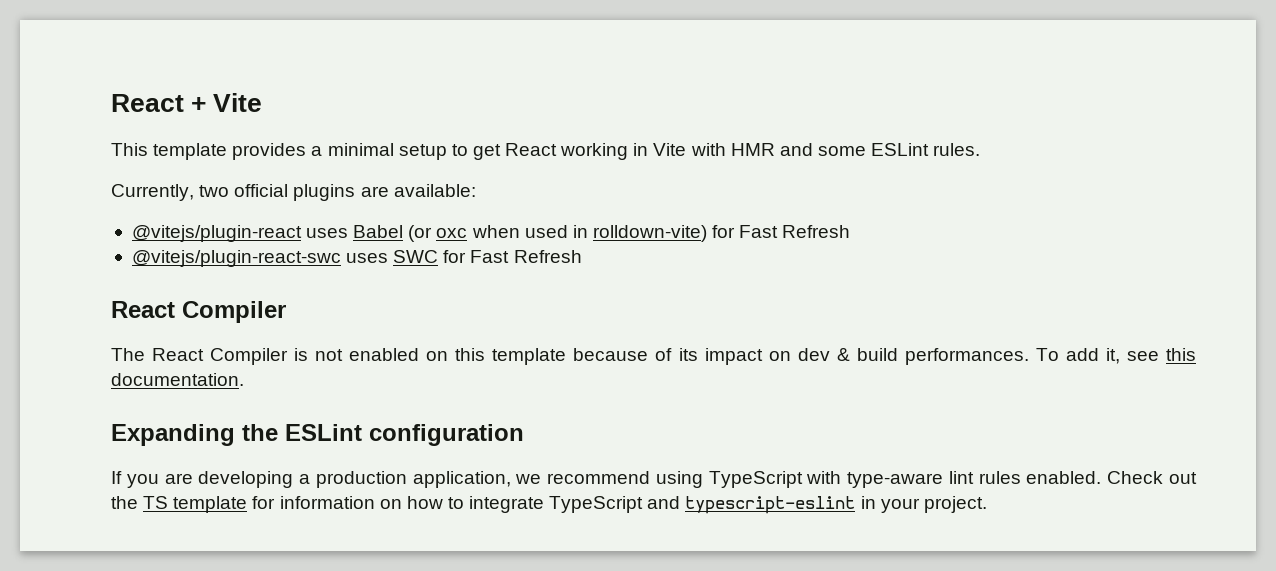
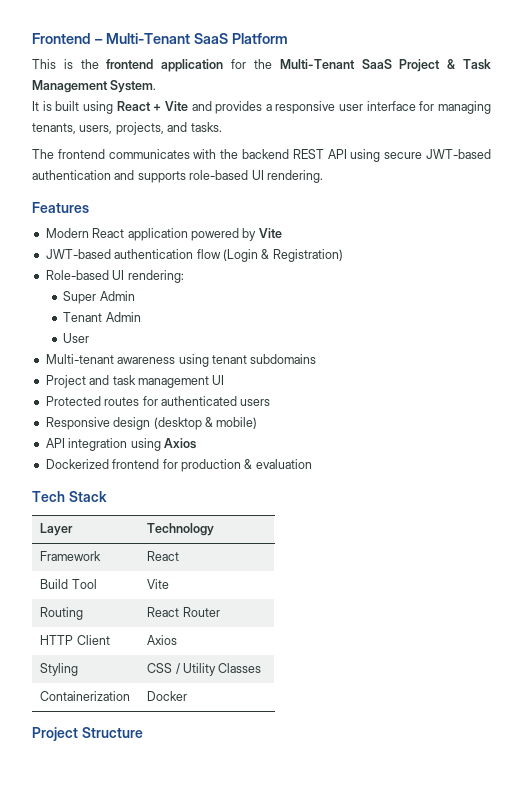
- React + Vite
- This template provides a minimal setup to get React working in Vite with HMR and some ESLint rules.
- Currently, two official plugins are available:
- @vitejs/plugin-react uses Babel (or oxc when used in rolldown-vite) for Fast Refresh
- @vitejs/plugin-react-swc uses SWC for Fast Refresh
- React Compiler
- The React Compiler is not enabled on this template because of its impact on dev & build performances. To add it, see this documentation.
- Expanding the ESLint configuration
- If you are developing a production application, we recommend using TypeScript with type-aware lint rules enabled. Check out the TS template for information on how to integrate TypeScript and typescript-eslint in your project.
+ Frontend – Multi-Tenant SaaS Platform
+ This is the frontend application for the Multi-Tenant SaaS Project & Task Management System.
+ It is built using React + Vite and provides a responsive user interface for managing tenants, users, projects, and tasks.
+ The frontend communicates with the backend REST API using secure JWT-based authentication and supports role-based UI rendering.
+ Features
+ Modern React application powered by Vite
+ JWT-based authentication flow (Login & Registration)
+ Role-based UI rendering:
+ Super Admin
+ Tenant Admin
+ User
+ Multi-tenant awareness using tenant subdomains
+ Project and task management UI
+ Protected routes for authenticated users
+ Responsive design (desktop & mobile)
+ API integration using Axios
+ Dockerized frontend for production & evaluation
+ Tech Stack
+ Layer | Technology
+ Framework | React
+ Build Tool | Vite
+ Routing | React Router
+ HTTP Client | Axios
+ Styling | CSS / Utility Classes
+ Containerization | Docker
+ Project Structure

